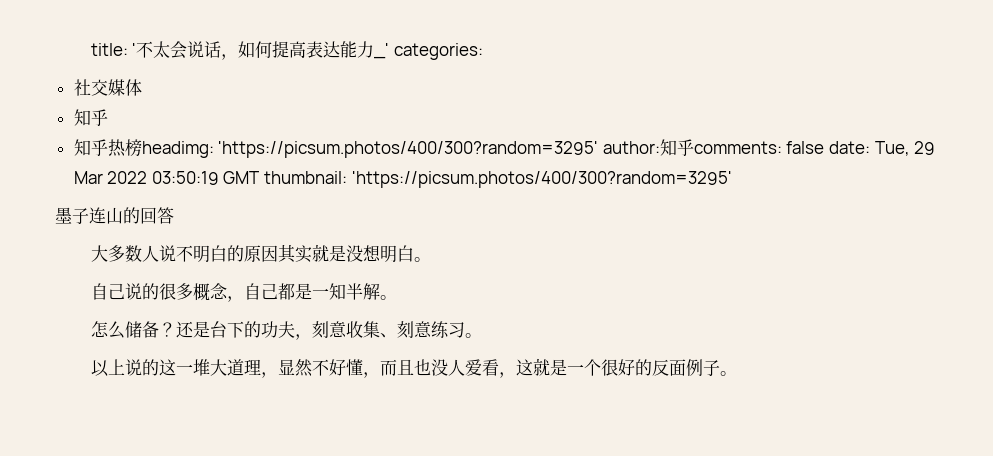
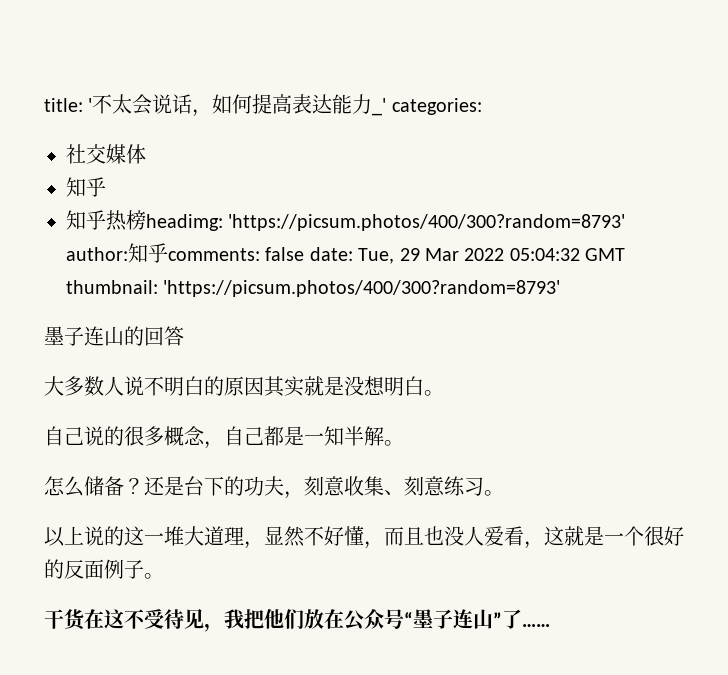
- 知乎热榜headimg: 'https://picsum.photos/400/300?random=3295' author:知乎comments: false date: Tue, 29 Mar 2022 03:50:19 GMT thumbnail: 'https://picsum.photos/400/300?random=3295'
+ 知乎热榜headimg: 'https://picsum.photos/400/300?random=8793' author:知乎comments: false date: Tue, 29 Mar 2022 05:04:32 GMT thumbnail: 'https://picsum.photos/400/300?random=8793'
+ 干货在这不受待见，我把他们放在公众号“墨子连山”了……

